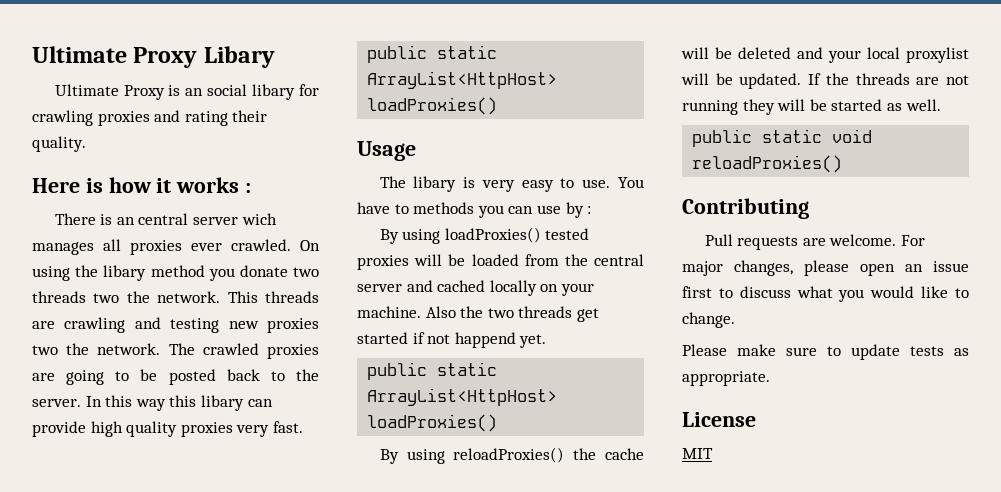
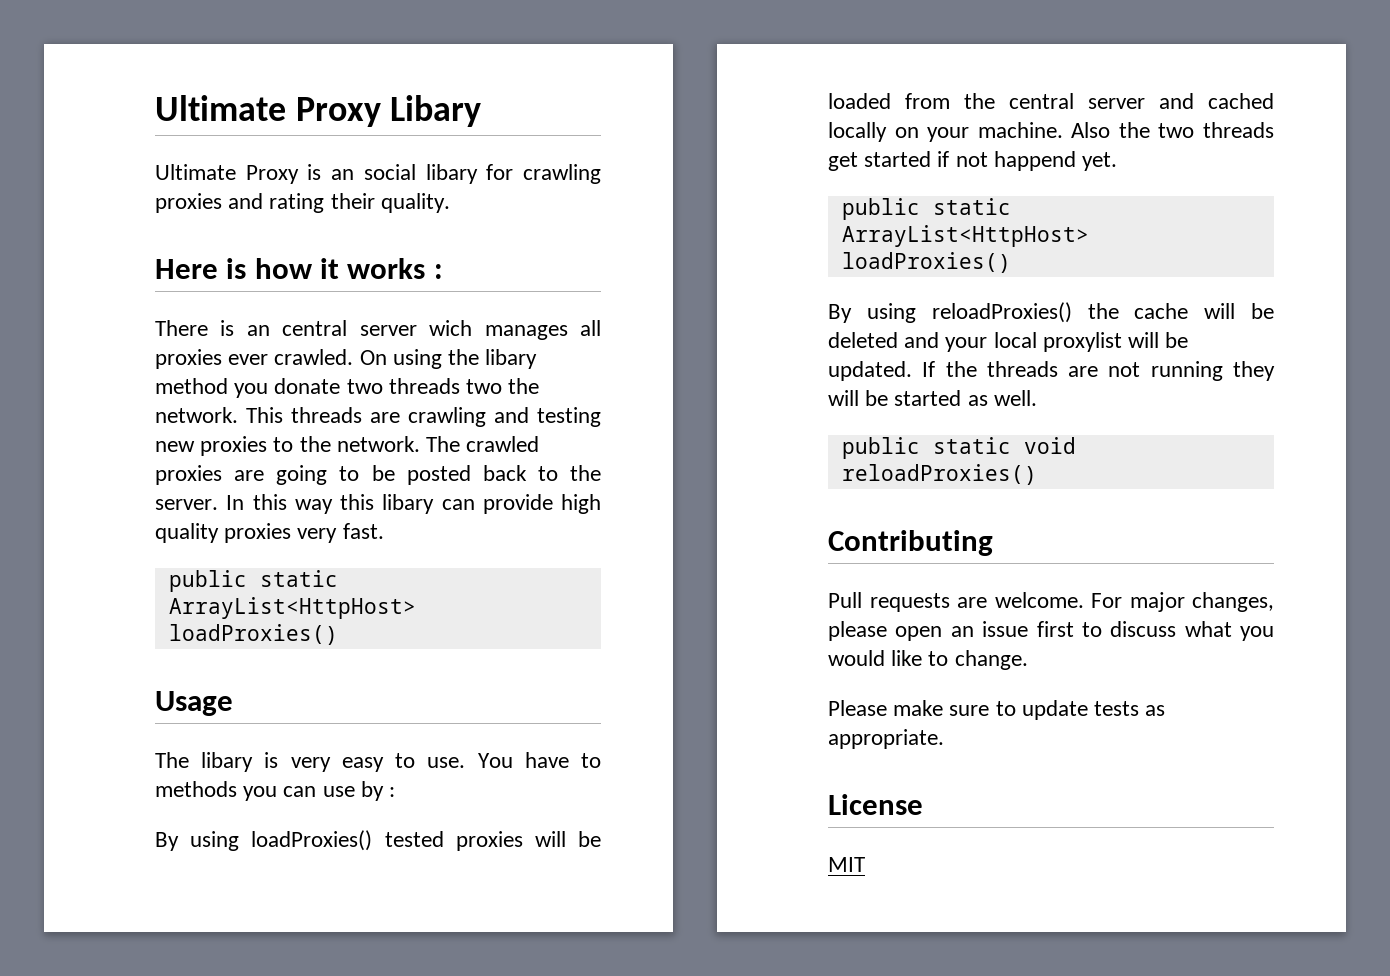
- This threads are crawling and testing new proxies two the network.
+ This threads are crawling and testing new proxies to the network.

